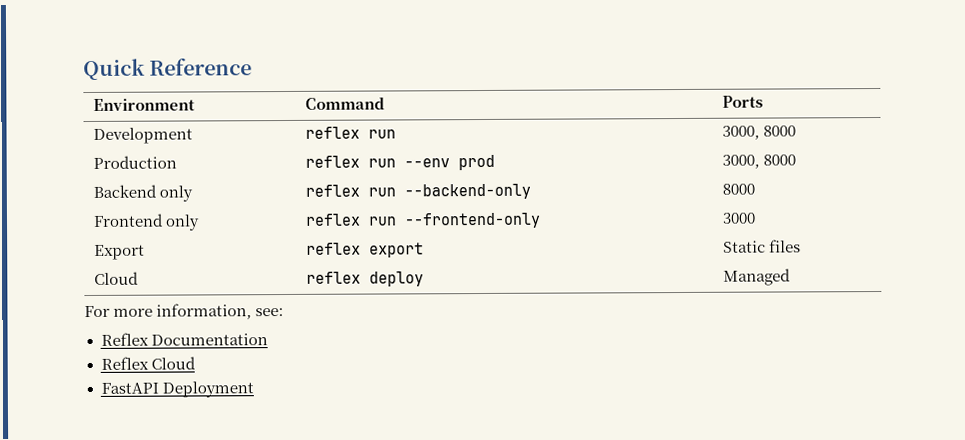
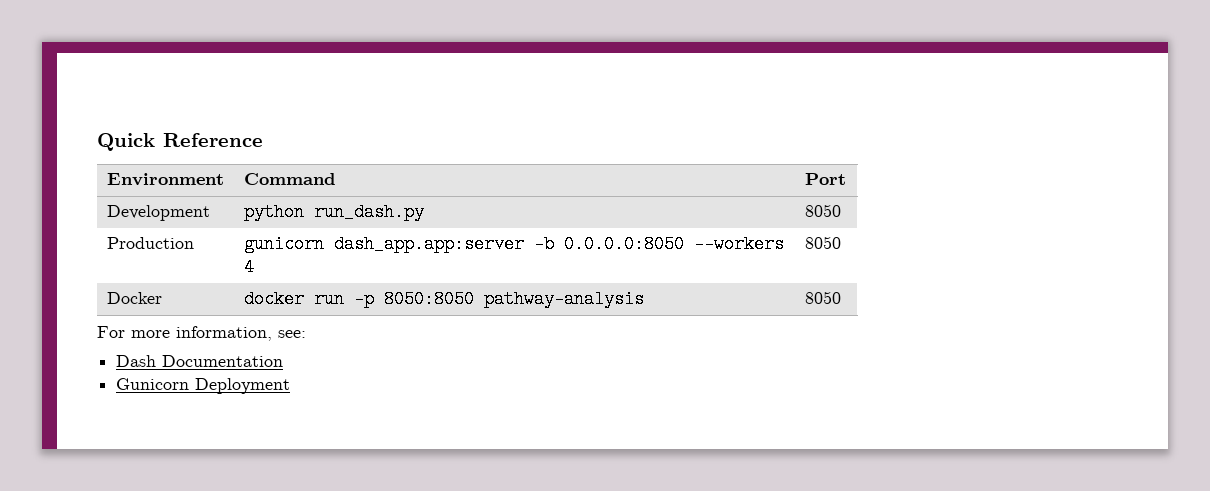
- Environment | Command | Ports
+ Environment | Command | Port
- Development | reflex run | 3000, 8000
- Production | reflex run --env prod | 3000, 8000
- Backend only | reflex run --backend-only | 8000
- Frontend only | reflex run --frontend-only | 3000
- Export | reflex export | Static files
- Cloud | reflex deploy | Managed
+ Development | python run_dash.py | 8050
+ Production | gunicorn dash_app.app:server -b 0.0.0.0:8050 --workers 4 | 8050
+ Docker | docker run -p 8050:8050 pathway-analysis | 8050
- Reflex Documentation
+ Dash Documentation
- Reflex Cloud
- FastAPI Deployment
+ Gunicorn Deployment

